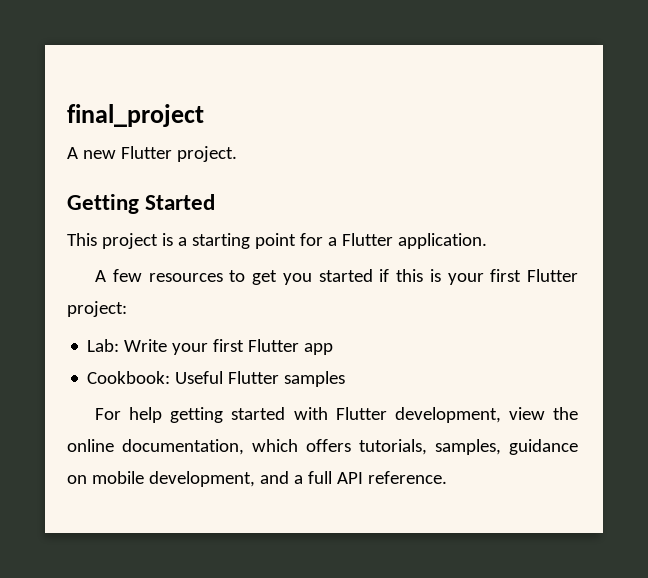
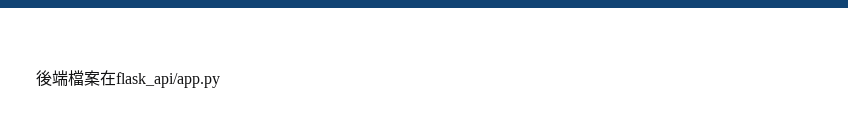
- final_project
- A new Flutter project.
- Getting Started
- This project is a starting point for a Flutter application.
- A few resources to get you started if this is your first Flutter project:
- Lab: Write your first Flutter app
- Cookbook: Useful Flutter samples
- For help getting started with Flutter development, view the online documentation, which offers tutorials, samples, guidance on mobile development, and a full API reference.
+ 後端檔案在flask_api/app.py

